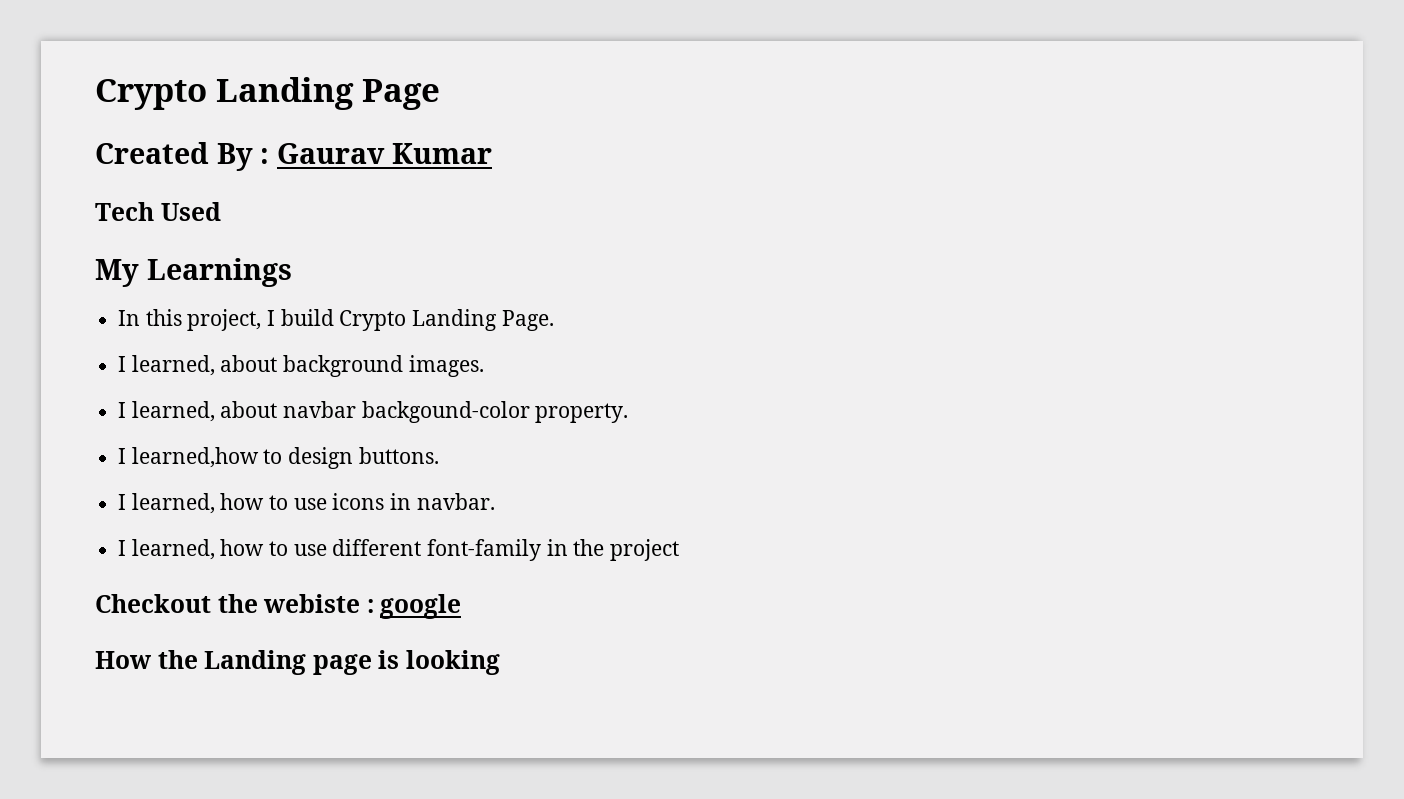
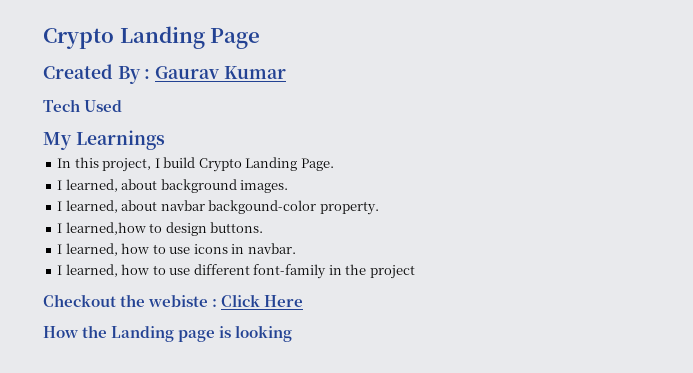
- Checkout the webiste : google
+ Checkout the webiste : Click Here

